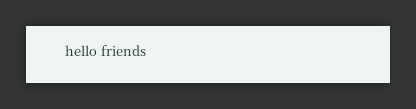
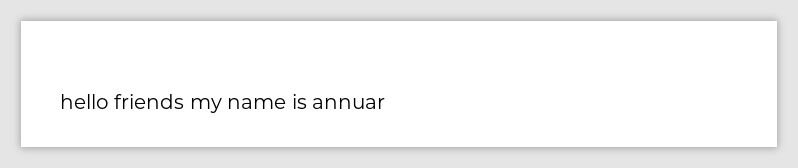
- hello friends
+ hello friends my name is annuar

